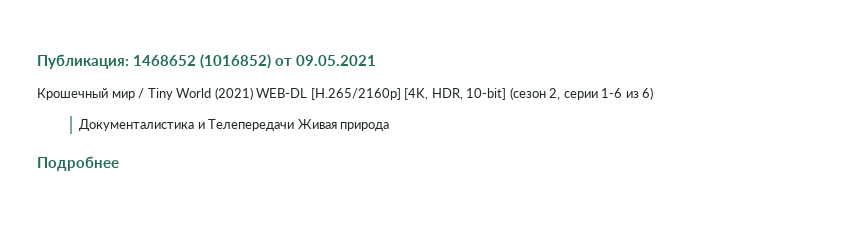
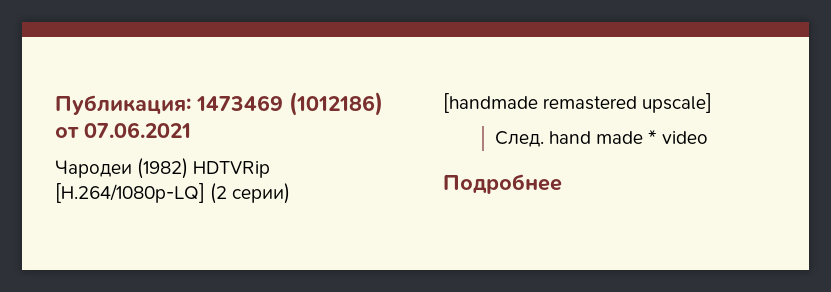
- Публикация: 1468652 (1016852) от 09.05.2021
- Крошечный мир / Tiny World (2021) WEB-DL [H.265/2160p] [4K, HDR, 10-bit] (сезон 2, серии 1-6 из 6)
- Документалистика и Телепередачи Живая природа
+ Публикация: 1473469 (1012186) от 07.06.2021
+ Чародеи (1982) HDTVRip [H.264/1080p-LQ] (2 серии) [handmade remastered upscale]
+ След. hand made * video

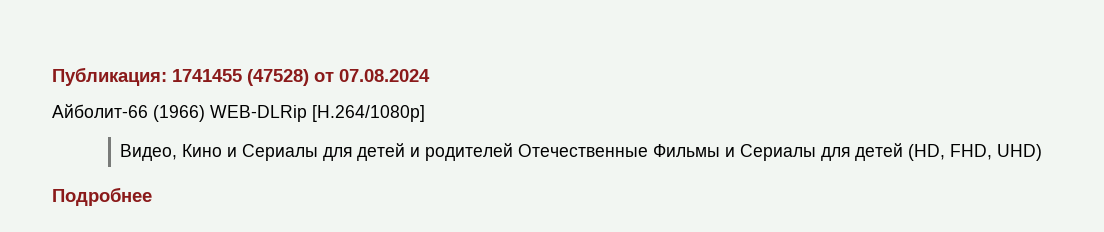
- Публикация: 1473469 (1012186) от 07.06.2021
- Чародеи (1982) HDTVRip [H.264/1080p-LQ] (2 серии) [handmade remastered upscale]
- След. hand made * video
+ Публикация: 1741455 (47528) от 07.08.2024
+ Айболит-66 (1966) WEB-DLRip [H.264/1080p]
+ Видео, Кино и Сериалы для детей и родителей Отечественные Фильмы и Сериалы для детей (HD, FHD, UHD)

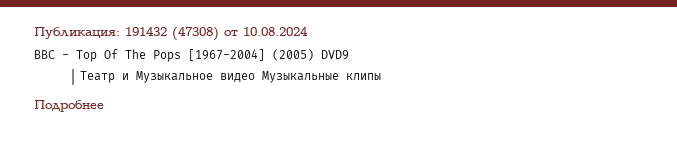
- Публикация: 1741455 (47528) от 07.08.2024
- Айболит-66 (1966) WEB-DLRip [H.264/1080p]
- Видео, Кино и Сериалы для детей и родителей Отечественные Фильмы и Сериалы для детей (HD, FHD, UHD)
+ Публикация: 191432 (47308) от 10.08.2024
+ BBC - Top Of The Pops [1967-2004] (2005) DVD9
+ Театр и Музыкальное видео Музыкальные клипы

